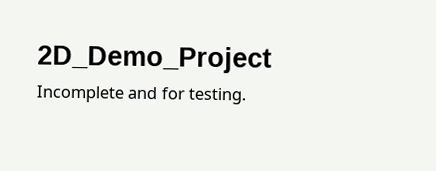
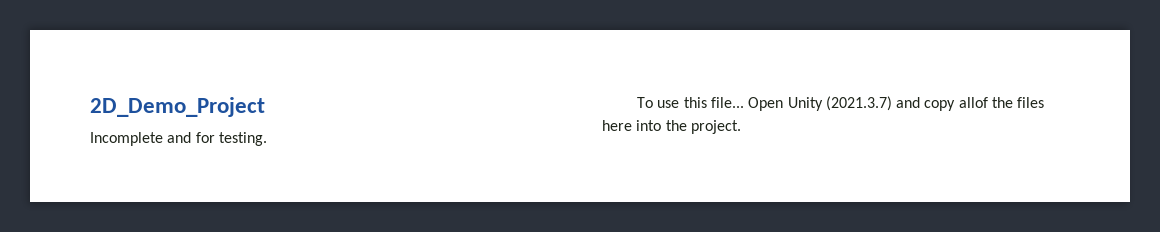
+ To use this file... Open Unity (2021.3.7) and copy allof the files here into the project.

